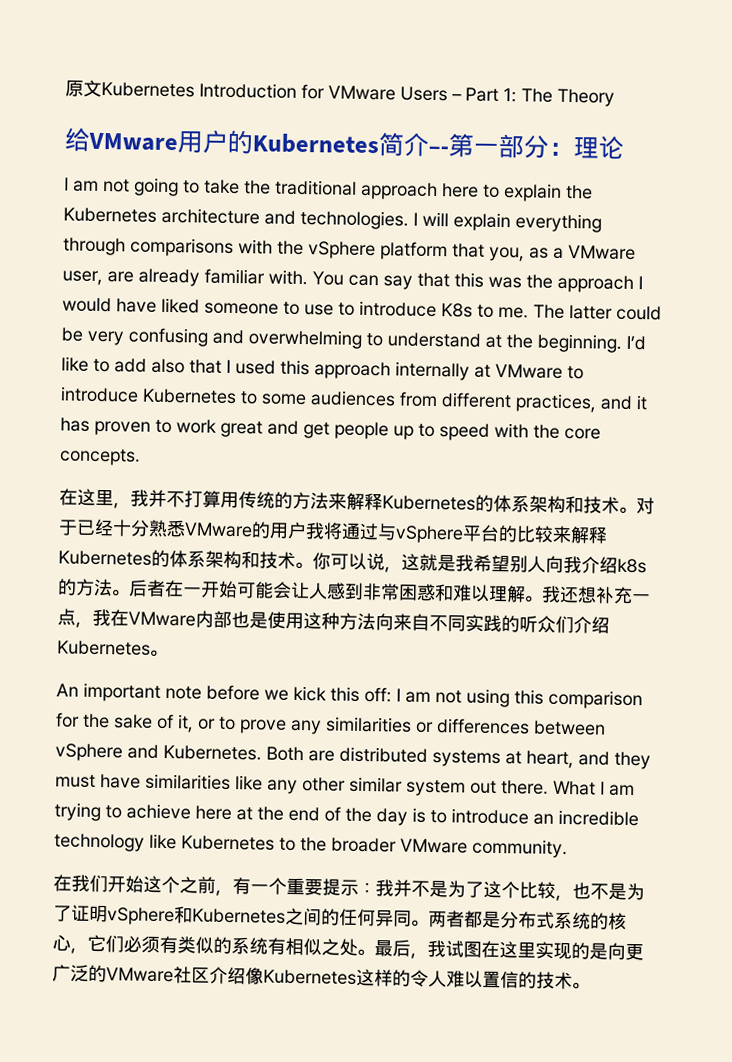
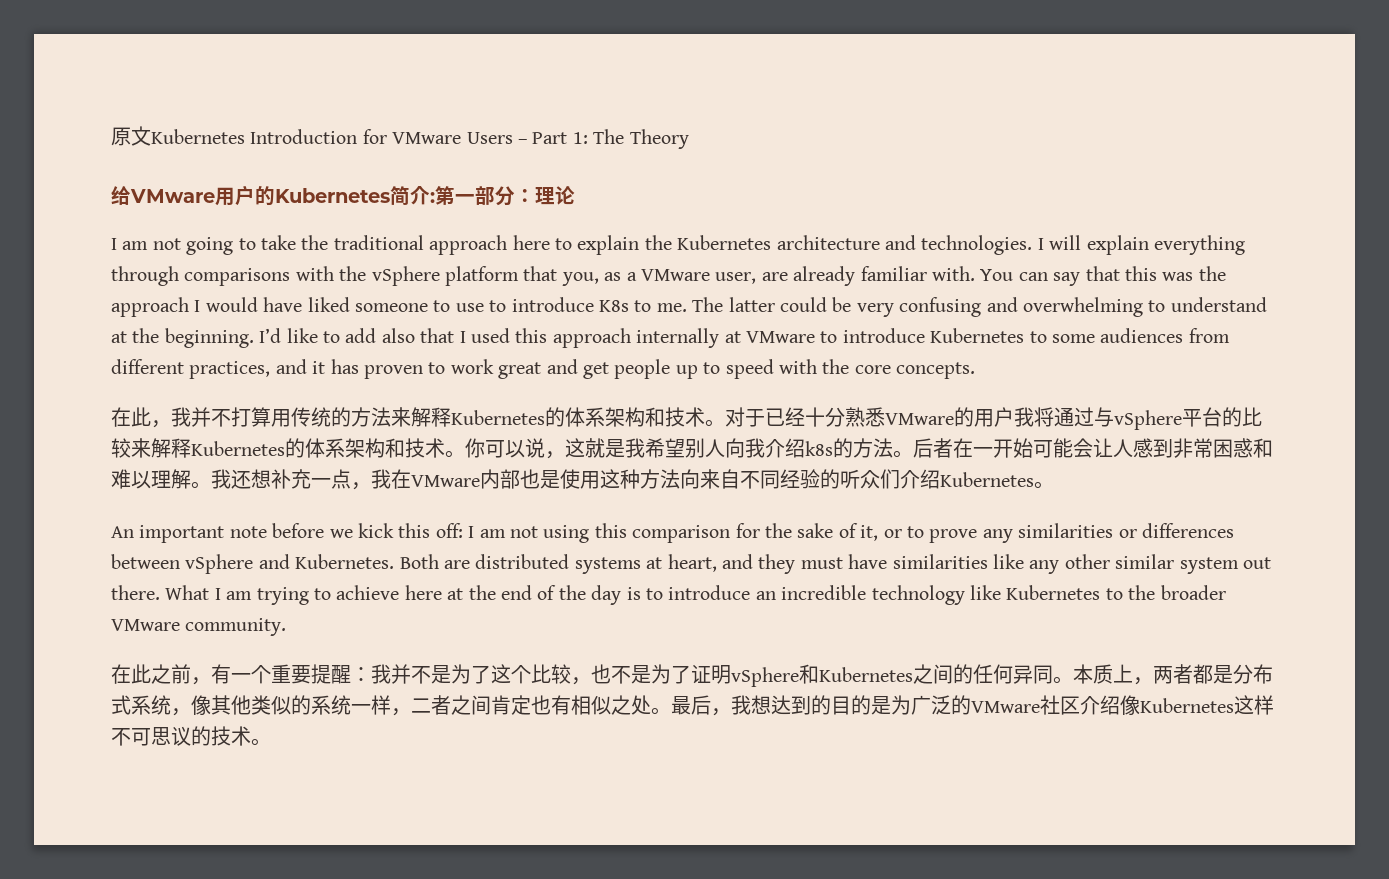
- 给VMware用户的Kubernetes简介–-第一部分：理论
+ 给VMware用户的Kubernetes简介:第一部分：理论
- 在这里，我并不打算用传统的方法来解释Kubernetes的体系架构和技术。
+ 在此，我并不打算用传统的方法来解释Kubernetes的体系架构和技术。
- 我还想补充一点，我在VMware内部也是使用这种方法向来自不同实践的听众们介绍Kubernetes。
+ 我还想补充一点，我在VMware内部也是使用这种方法向来自不同经验的听众们介绍Kubernetes。
- 在我们开始这个之前，有一个重要提示：我并不是为了这个比较，也不是为了证明vSphere和Kubernetes之间的任何异同。
+ 在此之前，有一个重要提醒：我并不是为了这个比较，也不是为了证明vSphere和Kubernetes之间的任何异同。
- 两者都是分布式系统的核心，它们必须有类似的系统有相似之处。
+ 本质上，两者都是分布式系统，像其他类似的系统一样，二者之间肯定也有相似之处。
- 最后，我试图在这里实现的是向更广泛的VMware社区介绍像Kubernetes这样的令人难以置信的技术。
+ 最后，我想达到的目的是为广泛的VMware社区介绍像Kubernetes这样不可思议的技术。

